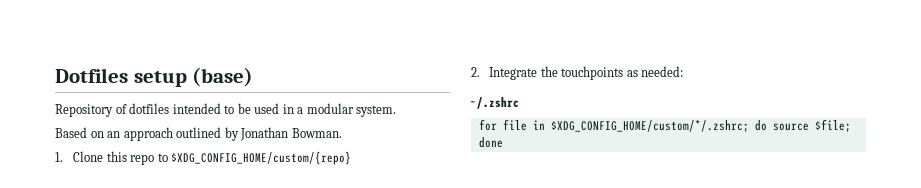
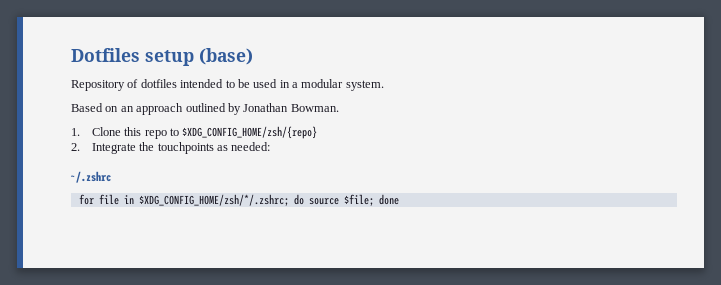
- 1. Clone this repo to $XDG_CONFIG_HOME/custom/{repo}
+ 1. Clone this repo to $XDG_CONFIG_HOME/zsh/{repo}
- for file in $XDG_CONFIG_HOME/custom/*/.zshrc; do source $file; done
+ for file in $XDG_CONFIG_HOME/zsh/*/.zshrc; do source $file; done

